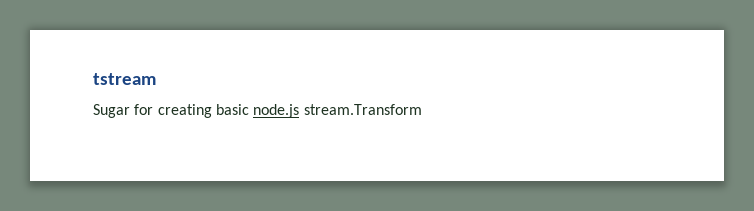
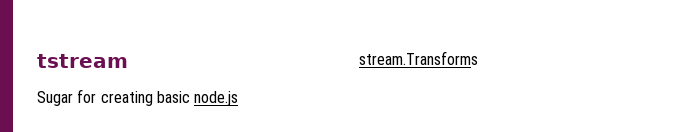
- Sugar for creating basic node.js stream.Transform
+ Sugar for creating basic node.js stream.Transforms

